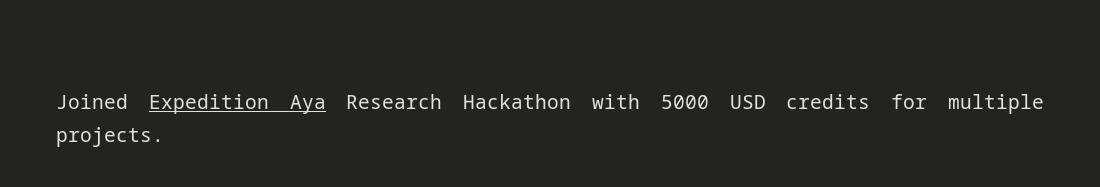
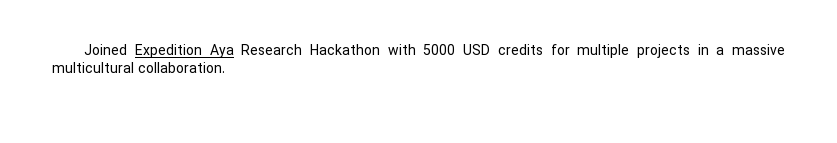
- Joined Expedition Aya Research Hackathon with 5000 USD credits for multiple projects.
+ Joined Expedition Aya Research Hackathon with 5000 USD credits for multiple projects in a massive multicultural collaboration.

